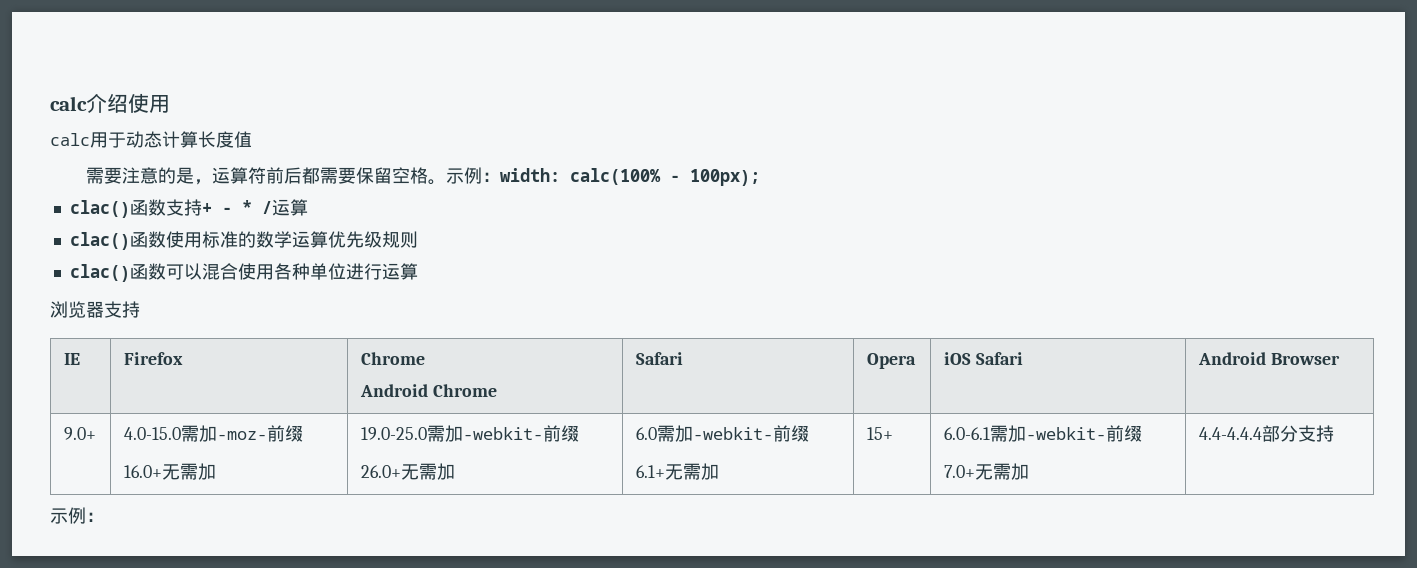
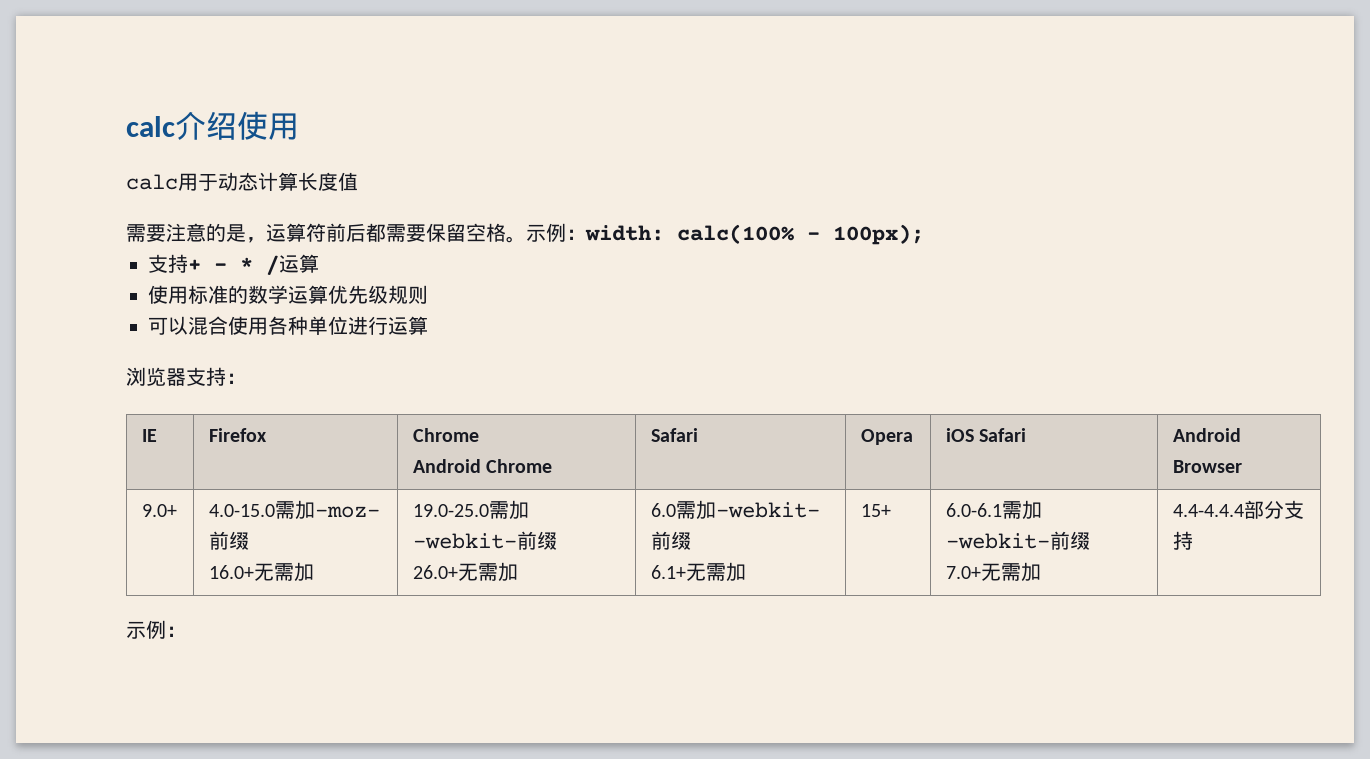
- clac()函数支持+ - * /运算
+ 支持+ - * /运算
- clac()函数使用标准的数学运算优先级规则
+ 使用标准的数学运算优先级规则
- clac()函数可以混合使用各种单位进行运算
+ 可以混合使用各种单位进行运算
- 浏览器支持
+ 浏览器支持：

